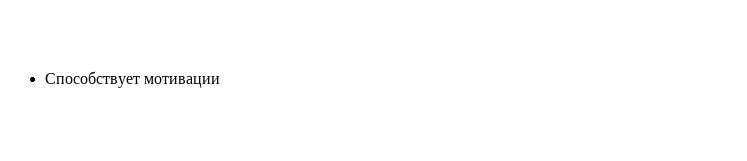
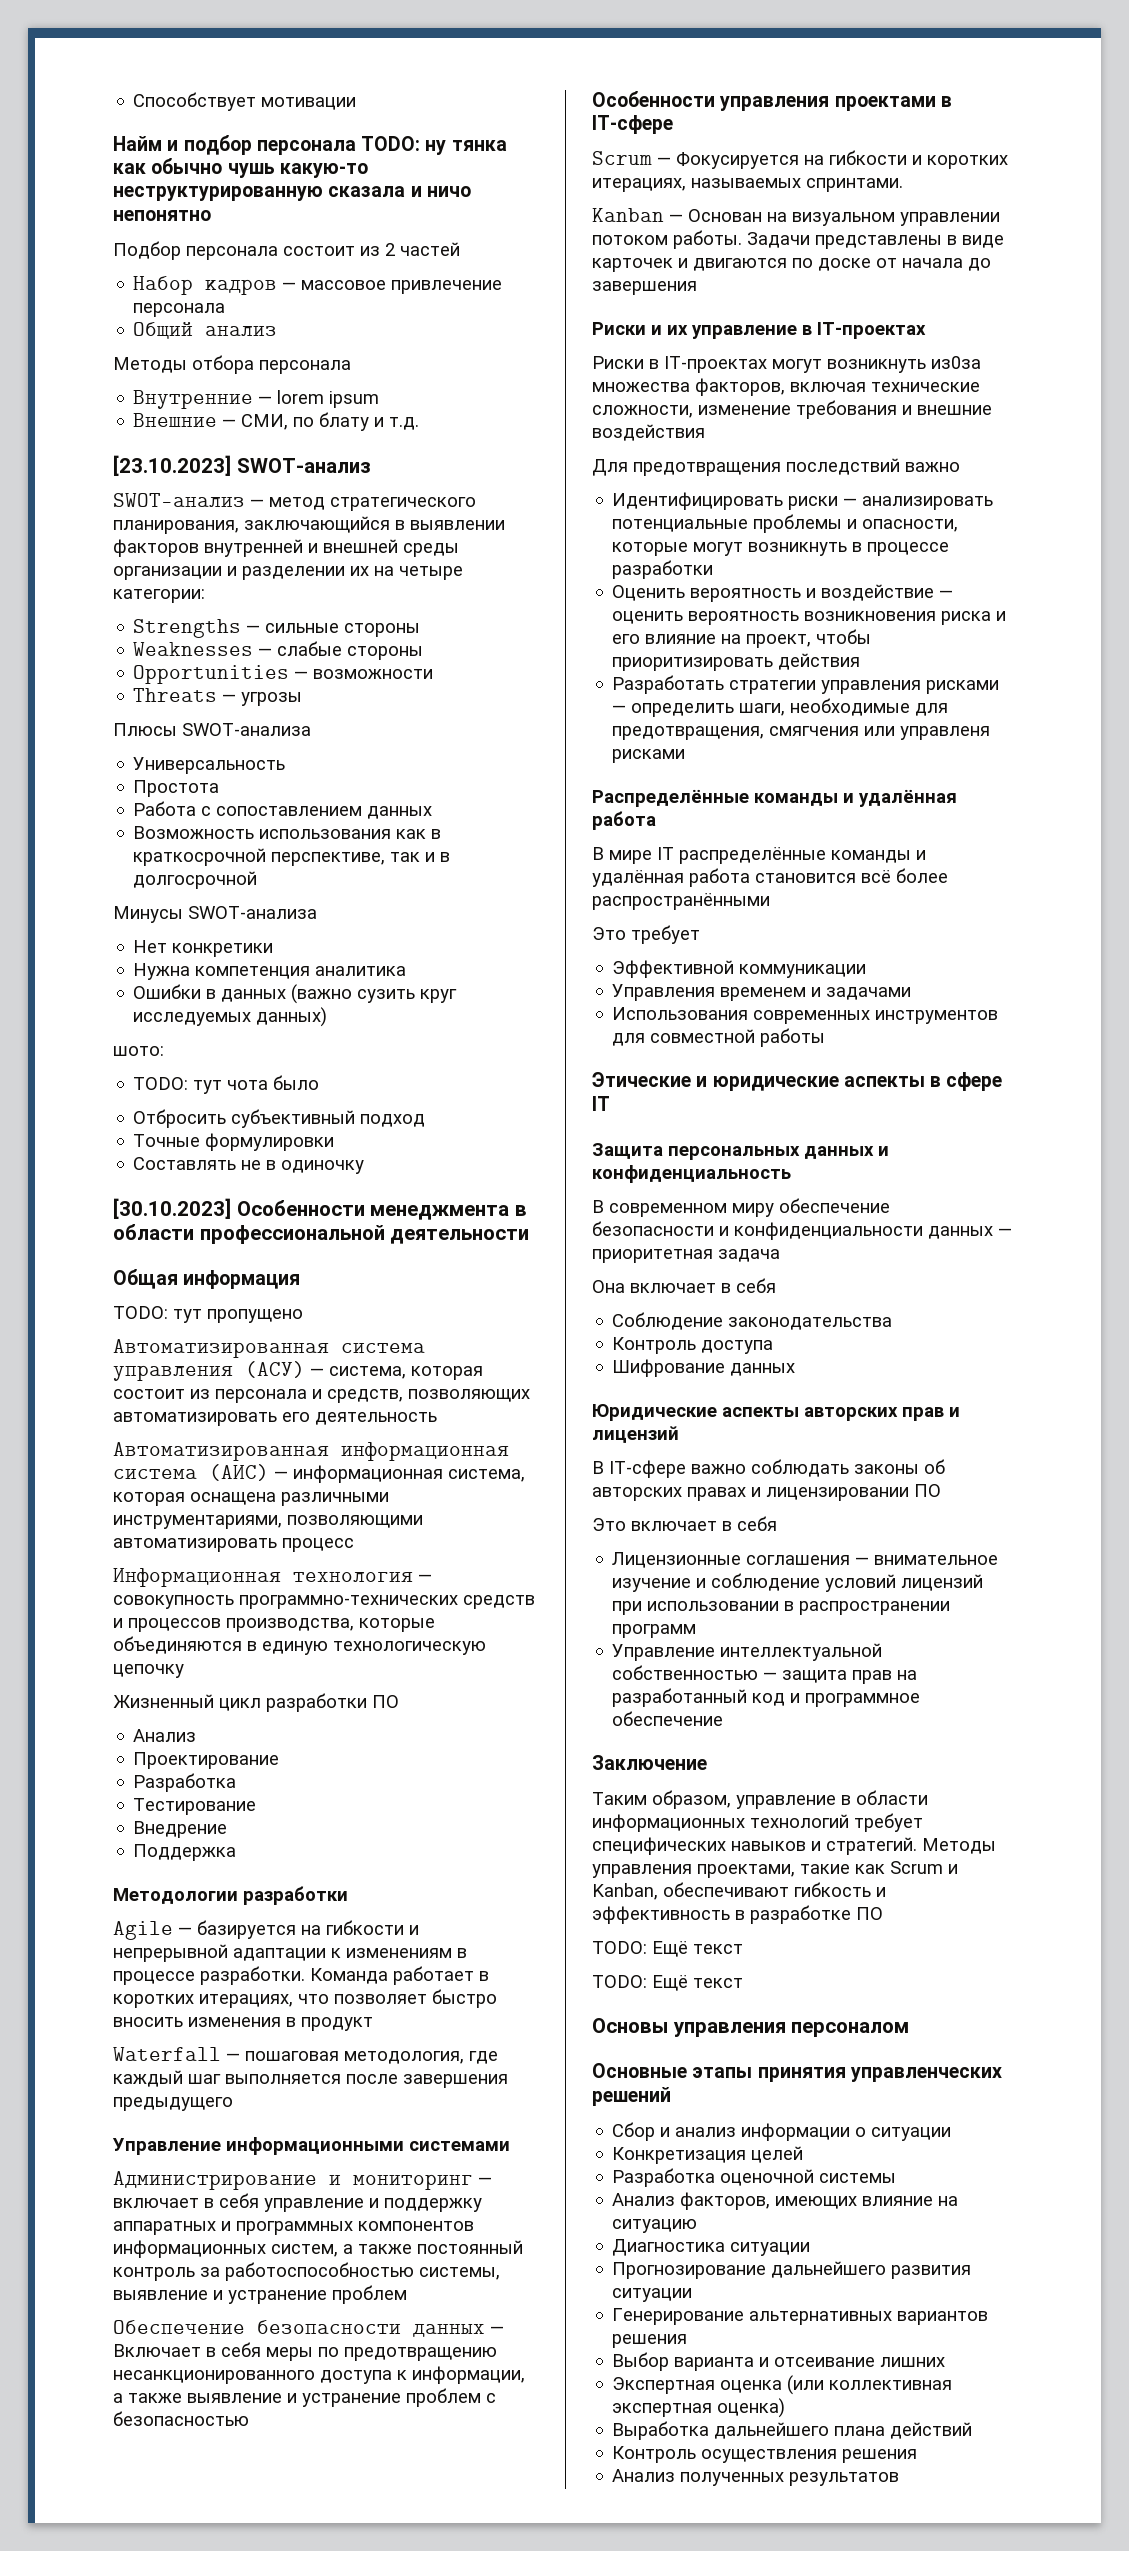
+ Найм и подбор персонала TODO: ну тянка как обычно чушь какую-то неструктурированную сказала и ничо непонятно
+ Подбор персонала состоит из 2 частей
+ Набор кадров — массовое привлечение персонала
+ Общий анализ
+ Методы отбора персонала
+ Внутренние — lorem ipsum
+ Внешние — СМИ, по блату и т.д.
+ [23.10.2023] SWOT-анализ
+ SWOT-анализ — метод стратегического планирования, заключающийся в выявлении факторов внутренней и внешней среды организации и разделении их на четыре категории:
+ Strengths — сильные стороны
+ Weaknesses — слабые стороны
+ Opportunities — возможности
+ Threats — угрозы
+ Плюсы SWOT-анализа
+ Универсальность
+ Простота
+ Работа с сопоставлением данных
+ Возможность использования как в краткосрочной перспективе, так и в долгосрочной
+ Минусы SWOT-анализа
+ Нет конкретики
+ Нужна компетенция аналитика
+ Ошибки в данных (важно сузить круг исследуемых данных)
+ шото:
+ TODO: тут чота было
+ Отбросить субъективный подход
+ Точные формулировки
+ Составлять не в одиночку
+ [30.10.2023] Особенности менеджмента в области профессиональной деятельности
+ Общая информация
+ TODO: тут пропущено
+ Автоматизированная система управления (АСУ) — система, которая состоит из персонала и средств, позволяющих автоматизировать его деятельность
+ Автоматизированная информационная система (АИС) — информационная система, которая оснащена различными инструментариями, позволяющими автоматизировать процесс
+ Информационная технология — совокупность программно-технических средств и процессов производства, которые объединяются в единую технологическую цепочку
+ Жизненный цикл разработки ПО
+ Анализ
+ Проектирование
+ Разработка
+ Тестирование
+ Внедрение
+ Поддержка
+ Методологии разработки
+ Agile — базируется на гибкости и непрерывной адаптации к изменениям в процессе разработки. Команда работает в коротких итерациях, что позволяет быстро вносить изменения в продукт
+ Waterfall — пошаговая методология, где каждый шаг выполняется после завершения предыдущего
+ Управление информационными системами
+ Администрирование и мониторинг — включает в себя управление и поддержку аппаратных и программных компонентов информационных систем, а также постоянный контроль за работоспособностью системы, выявление и устранение проблем
+ Обеспечение безопасности данных — Включает в себя меры по предотвращению несанкционированного доступа к информации, а также выявление и устранение проблем с безопасностью
+ Особенности управления проектами в IT-сфере
+ Scrum — Фокусируется на гибкости и коротких итерациях, называемых спринтами.
+ Kanban — Основан на визуальном управлении потоком работы. Задачи представлены в виде карточек и двигаются по доске от начала до завершения
+ Риски и их управление в IT-проектах
+ Риски в IT-проектах могут возникнуть из0за множества факторов, включая технические сложности, изменение требования и внешние воздействия
+ Для предотвращения последствий важно
+ Идентифицировать риски — анализировать потенциальные проблемы и опасности, которые могут возникнуть в процессе разработки
+ Оценить вероятность и воздействие — оценить вероятность возникновения риска и его влияние на проект, чтобы приоритизировать действия
+ Разработать стратегии управления рисками — определить шаги, необходимые для предотвращения, смягчения или управленя рисками
+ Распределённые команды и удалённая работа
+ В мире IT распределённые команды и удалённая работа становится всё более распространёнными
+ Это требует
+ Эффективной коммуникации
+ Управления временем и задачами
+ Использования современных инструментов для совместной работы
+ Этические и юридические аспекты в сфере IT
+ Защита персональных данных и конфиденциальность
+ В современном миру обеспечение безопасности и конфиденциальности данных — приоритетная задача
+ Она включает в себя
+ Соблюдение законодательства
+ Контроль доступа
+ Шифрование данных
+ Юридические аспекты авторских прав и лицензий
+ В IT-сфере важно соблюдать законы об авторских правах и лицензировании ПО
+ Это включает в себя
+ Лицензионные соглашения — внимательное изучение и соблюдение условий лицензий при использовании в распространении программ
+ Управление интеллектуальной собственностью — защита прав на разработанный код и программное обеспечение
+ Заключение
+ Таким образом, управление в области информационных технологий требует специфических навыков и стратегий. Методы управления проектами, такие как Scrum и Kanban, обеспечивают гибкость и эффективность в разработке ПО
+ TODO: Ещё текст
+ TODO: Ещё текст
+ Основы управления персоналом
+ Основные этапы принятия управленческих решений
+ Сбор и анализ информации о ситуации
+ Конкретизация целей
+ Разработка оценочной системы
+ Анализ факторов, имеющих влияние на ситуацию
+ Диагностика ситуации
+ Прогнозирование дальнейшего развития ситуации
+ Генерирование альтернативных вариантов решения
+ Выбор варианта и отсеивание лишних
+ Экспертная оценка (или коллективная экспертная оценка)
+ Выработка дальнейшего плана действий
+ Контроль осуществления решения
+ Анализ полученных результатов

